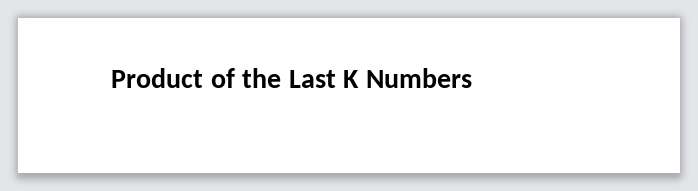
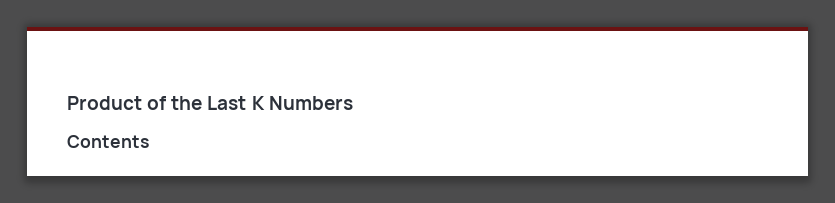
+ Contents

